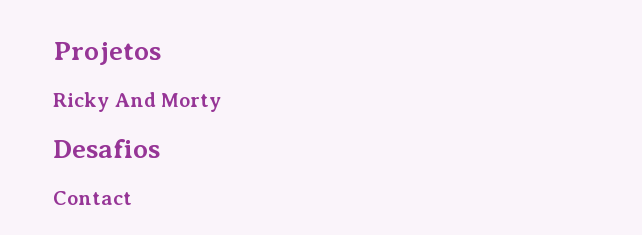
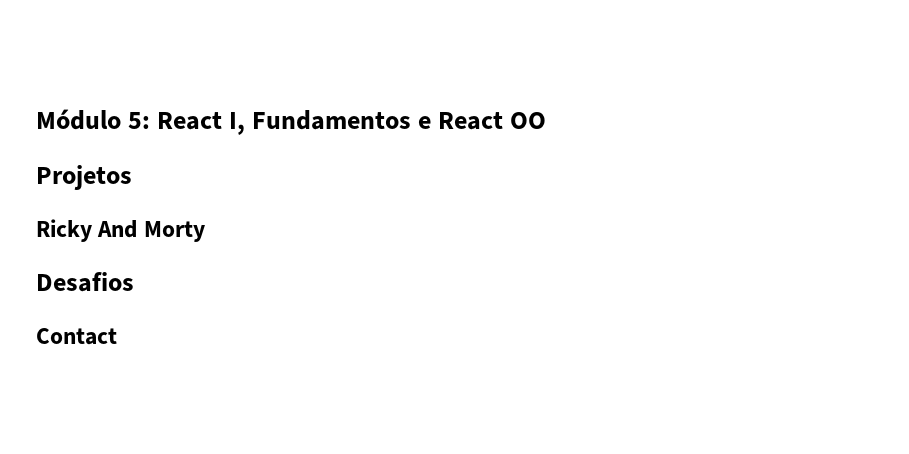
+ Módulo 5: React I, Fundamentos e React OO

